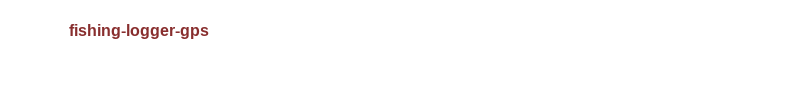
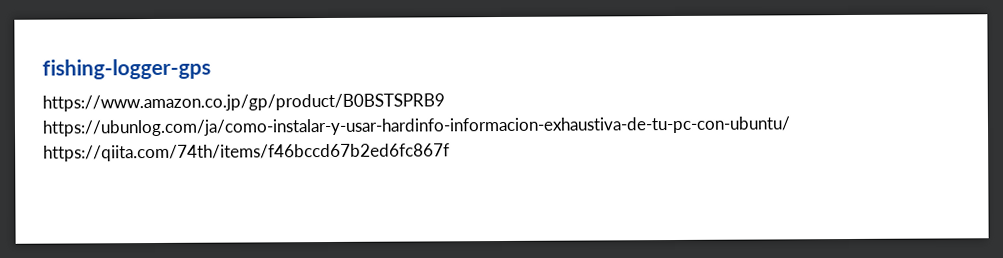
+ https://www.amazon.co.jp/gp/product/B0BSTSPRB9 https://ubunlog.com/ja/como-instalar-y-usar-hardinfo-informacion-exhaustiva-de-tu-pc-con-ubuntu/ https://qiita.com/74th/items/f46bccd67b2ed6fc867f

